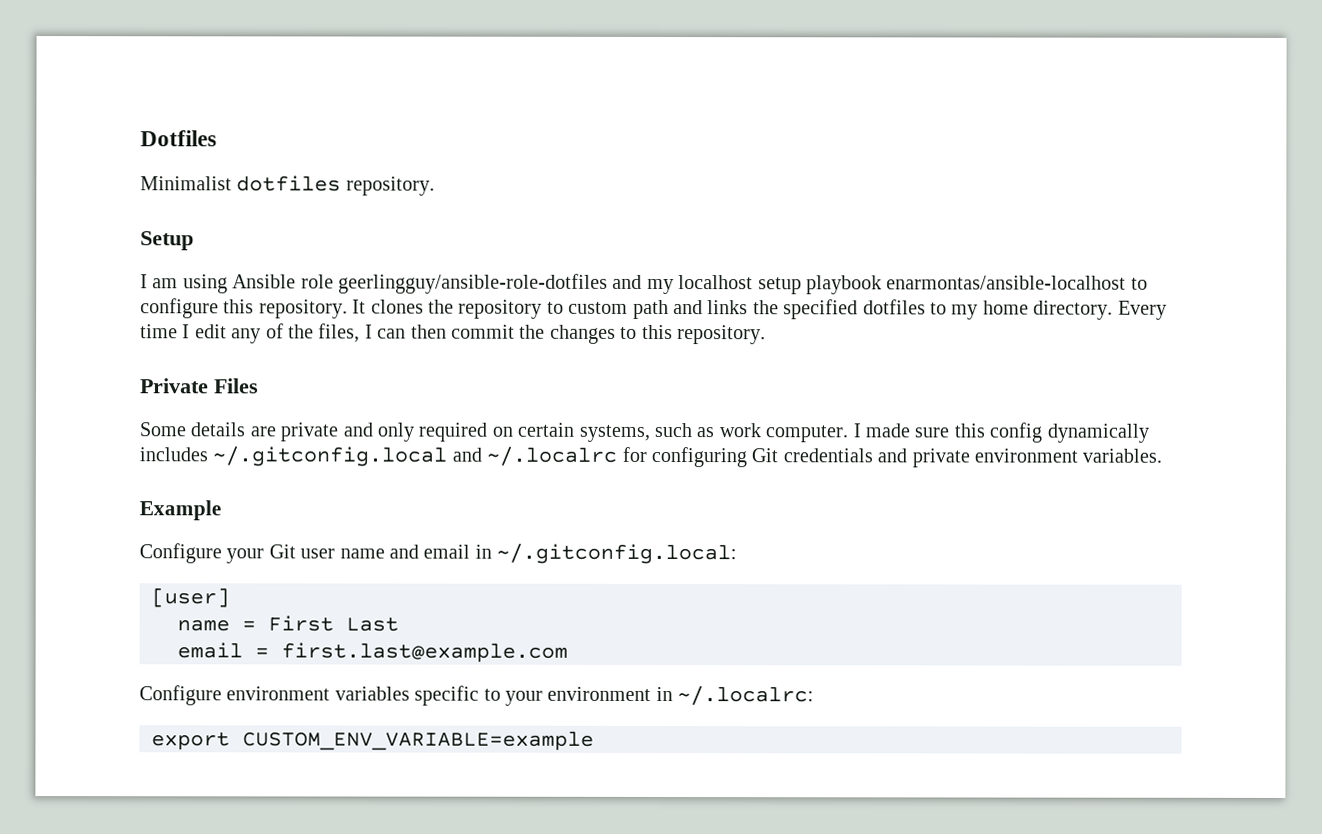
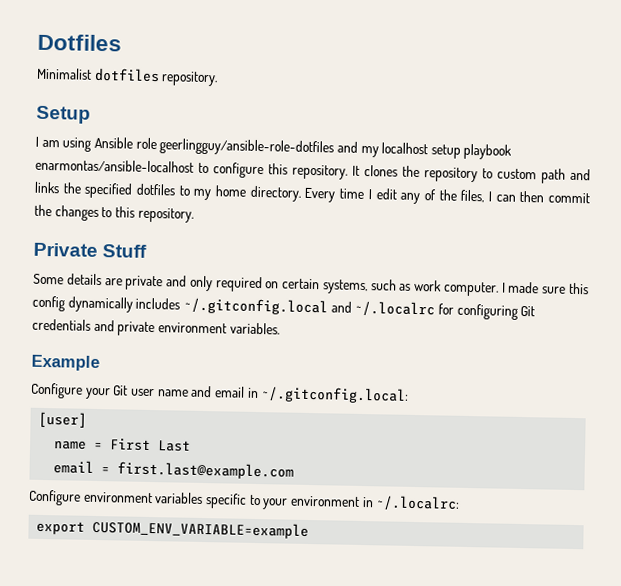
- Private Files
+ Private Stuff

